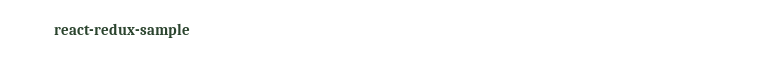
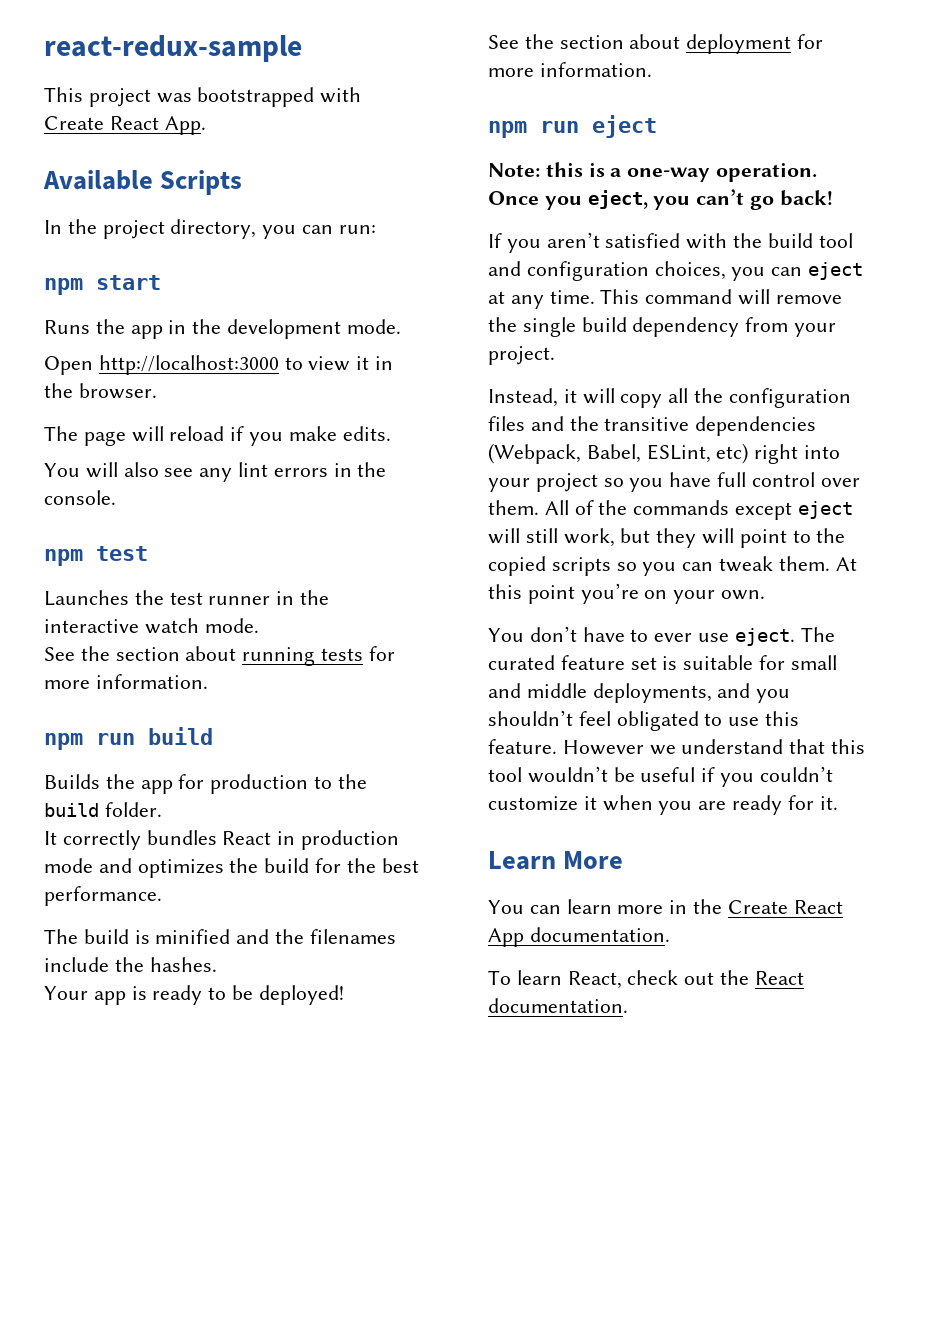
+ This project was bootstrapped with Create React App.
+ Available Scripts
+ In the project directory, you can run:
+ npm start
+ Runs the app in the development mode.
+ Open http://localhost:3000 to view it in the browser.
+ The page will reload if you make edits.
+ You will also see any lint errors in the console.
+ npm test
+ Launches the test runner in the interactive watch mode.
+ See the section about running tests for more information.
+ npm run build
+ Builds the app for production to the build folder.
+ It correctly bundles React in production mode and optimizes the build for the best performance.
+ The build is minified and the filenames include the hashes.
+ Your app is ready to be deployed!
+ See the section about deployment for more information.
+ npm run eject
+ Note: this is a one-way operation. Once you eject, you can’t go back!
+ If you aren’t satisfied with the build tool and configuration choices, you can eject at any time. This command will remove the single build dependency from your project.
+ Instead, it will copy all the configuration files and the transitive dependencies (Webpack, Babel, ESLint, etc) right into your project so you have full control over them. All of the commands except eject will still work, but they will point to the copied scripts so you can tweak them. At this point you’re on your own.
+ You don’t have to ever use eject. The curated feature set is suitable for small and middle deployments, and you shouldn’t feel obligated to use this feature. However we understand that this tool wouldn’t be useful if you couldn’t customize it when you are ready for it.
+ Learn More
+ You can learn more in the Create React App documentation.
+ To learn React, check out the React documentation.

